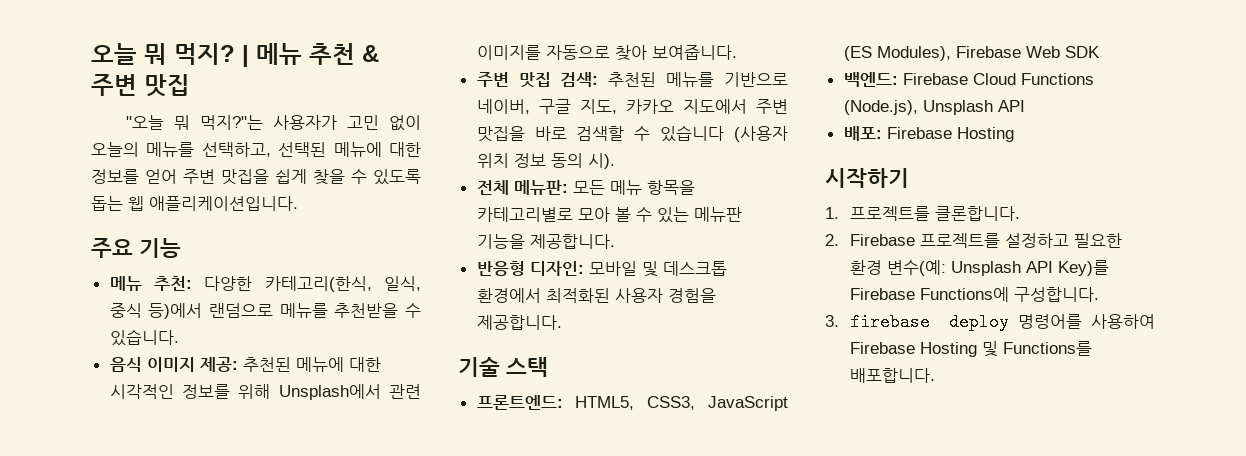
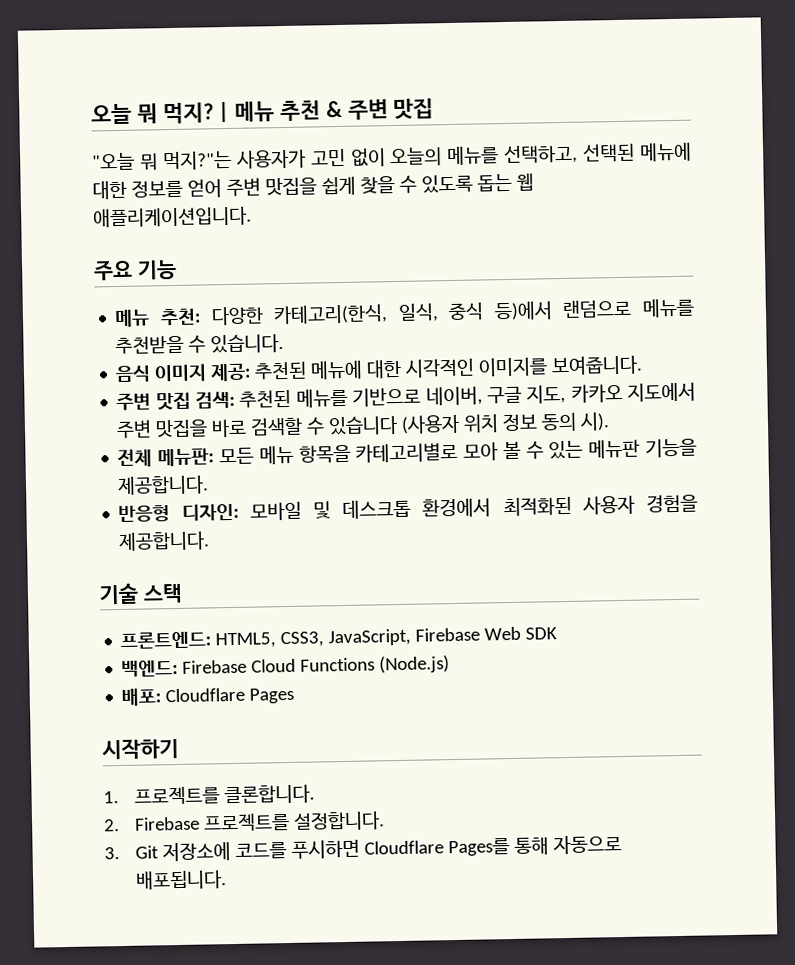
- 음식 이미지 제공: 추천된 메뉴에 대한 시각적인 정보를 위해 Unsplash에서 관련 이미지를 자동으로 찾아 보여줍니다.
+ 음식 이미지 제공: 추천된 메뉴에 대한 시각적인 이미지를 보여줍니다.
- 프론트엔드: HTML5, CSS3, JavaScript (ES Modules), Firebase Web SDK
+ 프론트엔드: HTML5, CSS3, JavaScript, Firebase Web SDK
- 백엔드: Firebase Cloud Functions (Node.js), Unsplash API
+ 백엔드: Firebase Cloud Functions (Node.js)
- 배포: Firebase Hosting
+ 배포: Cloudflare Pages
- 2. Firebase 프로젝트를 설정하고 필요한 환경 변수(예: Unsplash API Key)를 Firebase Functions에 구성합니다.
- 3. firebase deploy 명령어를 사용하여 Firebase Hosting 및 Functions를 배포합니다.
+ 2. Firebase 프로젝트를 설정합니다.
+ 3. Git 저장소에 코드를 푸시하면 Cloudflare Pages를 통해 자동으로 배포됩니다.

